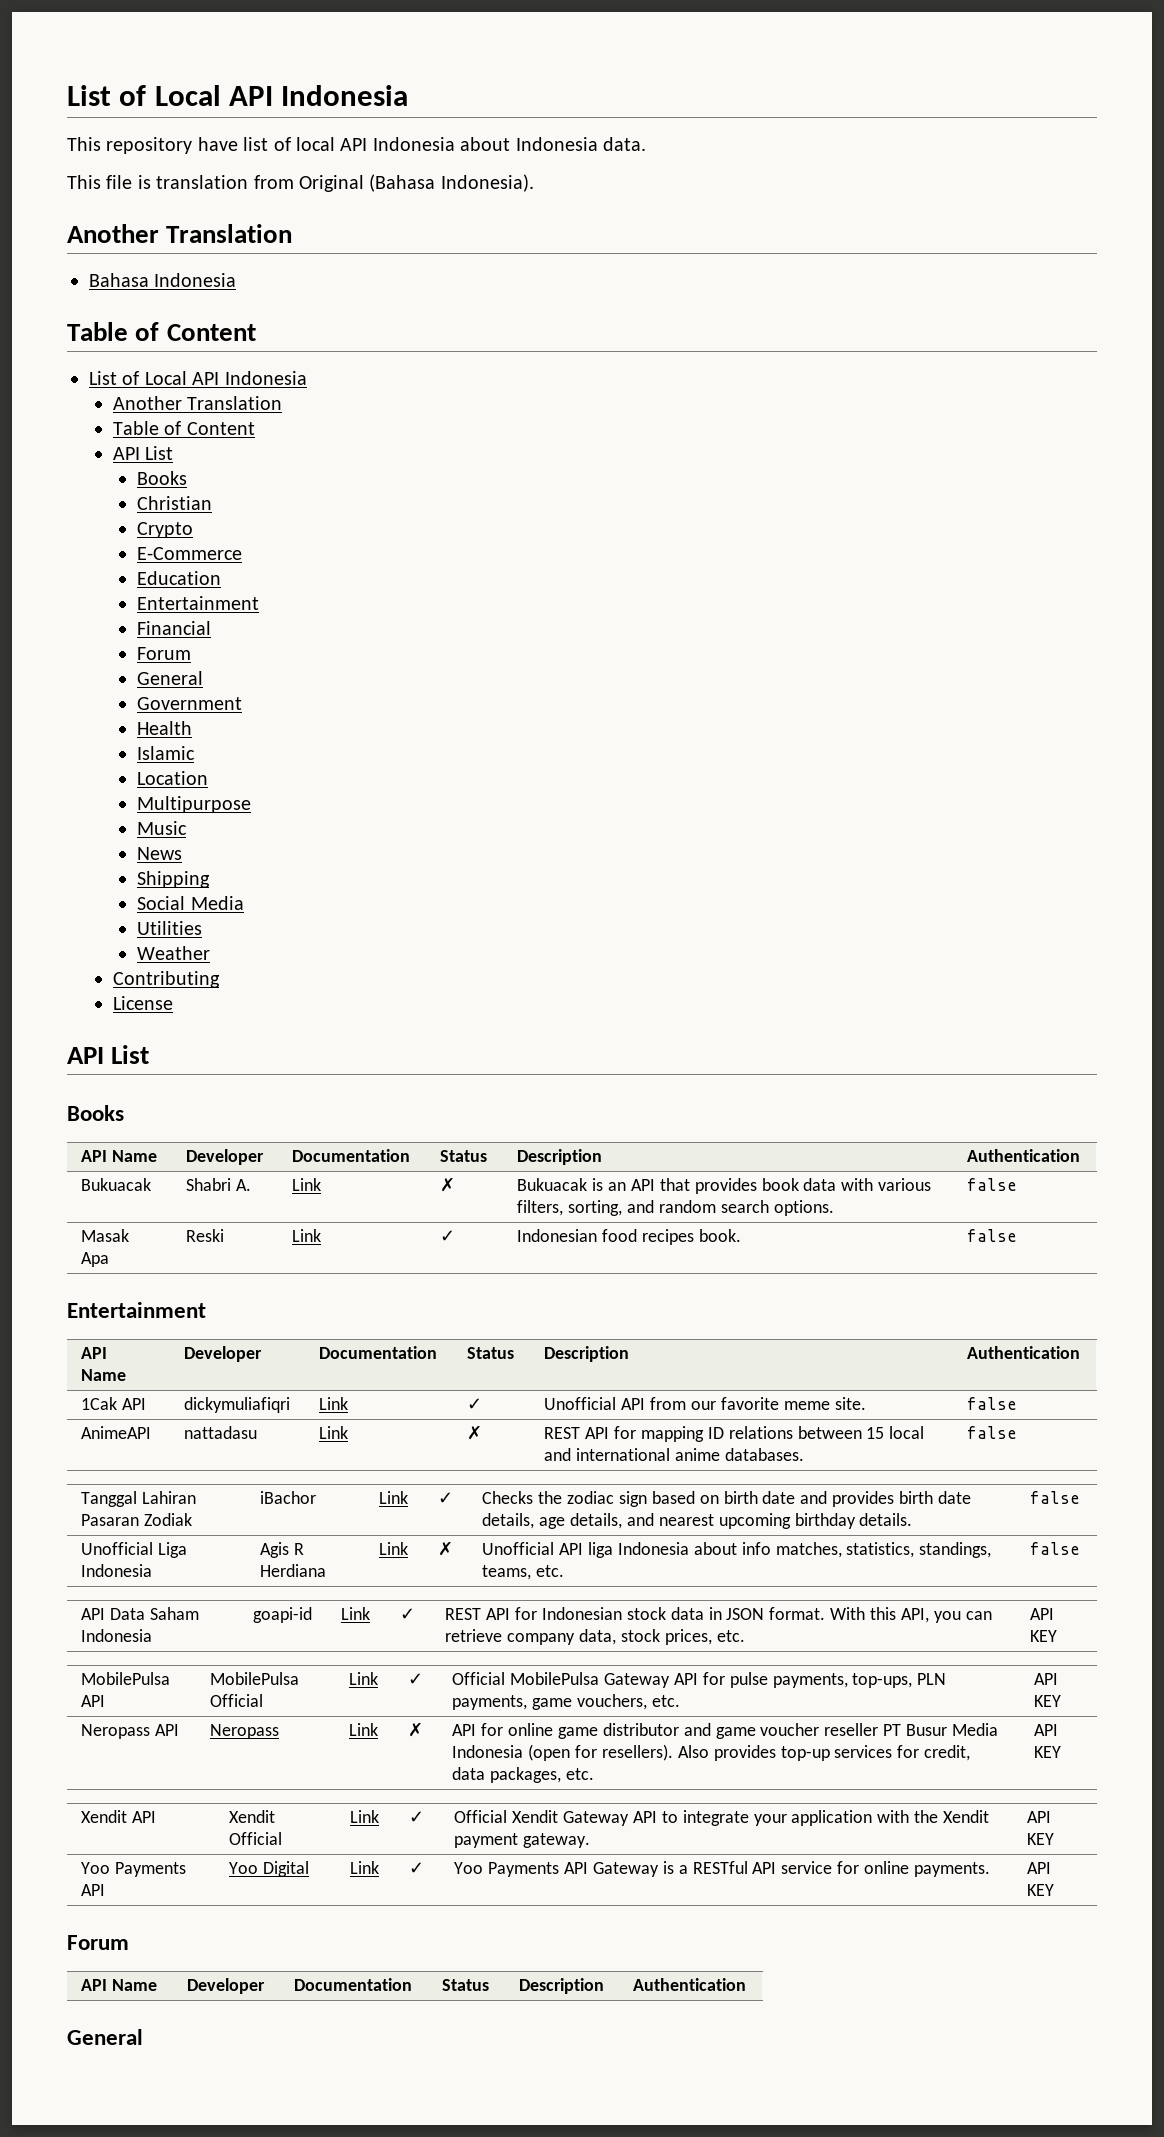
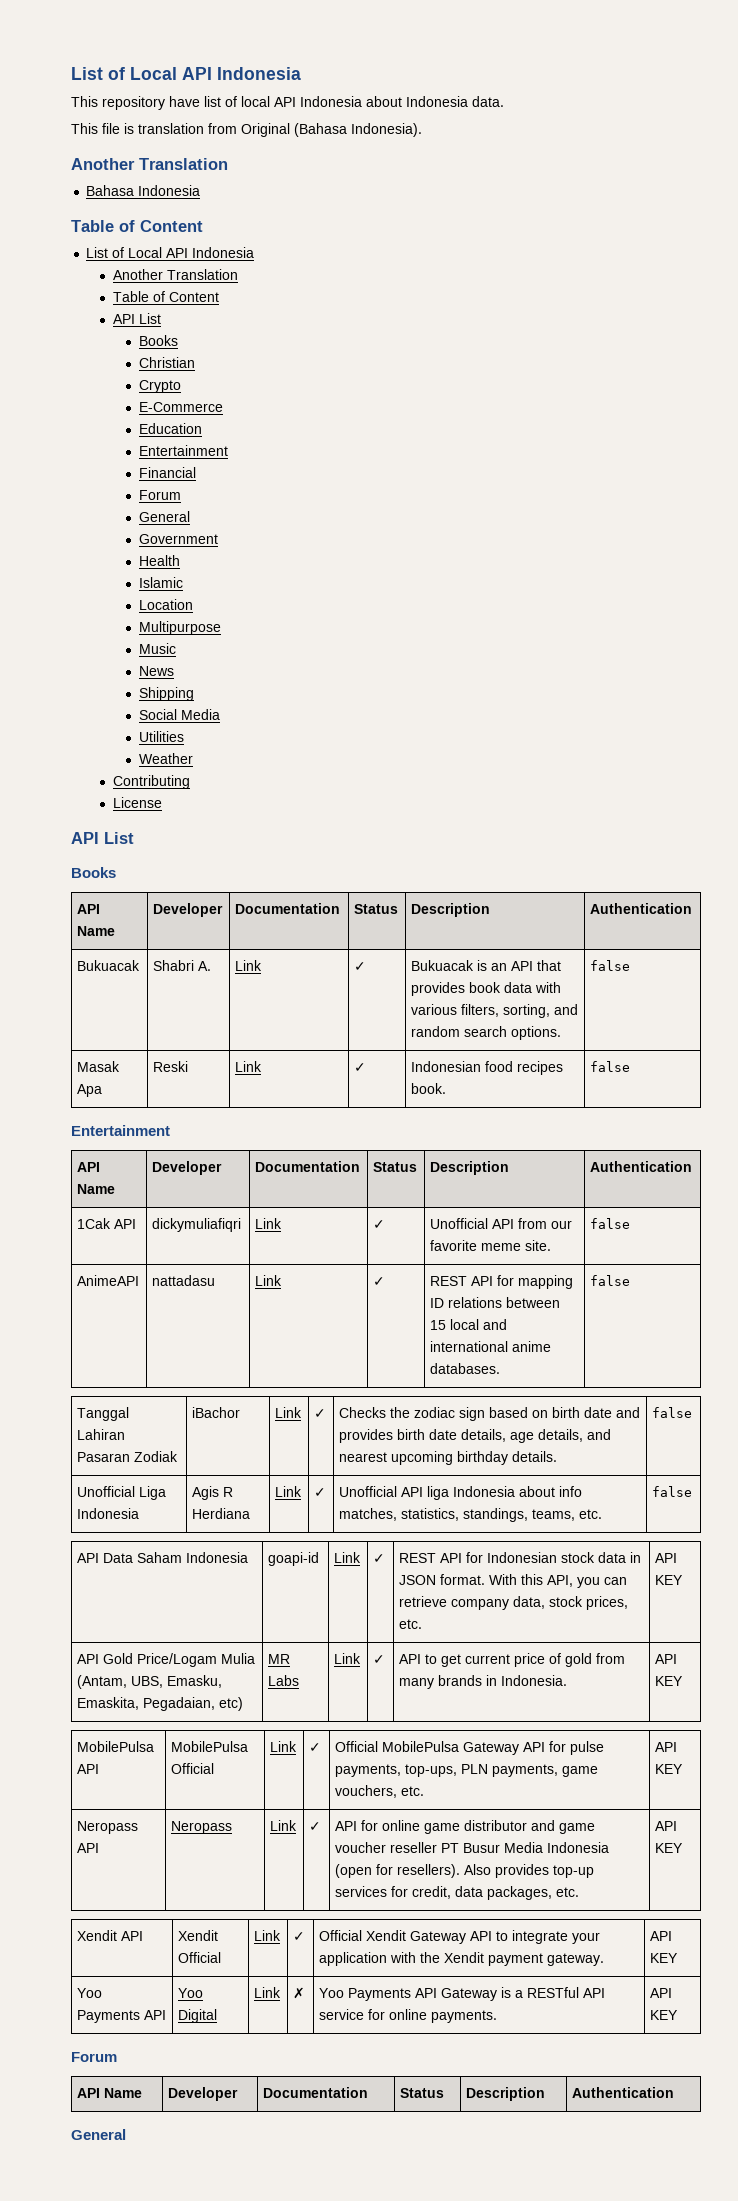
- Bukuacak | Shabri A. | Link | ✗ | Bukuacak is an API that provides book data with various filters, sorting, and random search options. | false
+ Bukuacak | Shabri A. | Link | ✓ | Bukuacak is an API that provides book data with various filters, sorting, and random search options. | false
- AnimeAPI | nattadasu | Link | ✗ | REST API for mapping ID relations between 15 local and international anime databases. | false
+ AnimeAPI | nattadasu | Link | ✓ | REST API for mapping ID relations between 15 local and international anime databases. | false
- Unofficial Liga Indonesia | Agis R Herdiana | Link | ✗ | Unofficial API liga Indonesia about info matches, statistics, standings, teams, etc. | false
+ Unofficial Liga Indonesia | Agis R Herdiana | Link | ✓ | Unofficial API liga Indonesia about info matches, statistics, standings, teams, etc. | false
+ API Gold Price/Logam Mulia (Antam, UBS, Emasku, Emaskita, Pegadaian, etc) | MR Labs | Link | ✓ | API to get current price of gold from many brands in Indonesia. | API KEY
- Neropass API | Neropass | Link | ✗ | API for online game distributor and game voucher reseller PT Busur Media Indonesia (open for resellers). Also provides top-up services for credit, data packages, etc. | API KEY
+ Neropass API | Neropass | Link | ✓ | API for online game distributor and game voucher reseller PT Busur Media Indonesia (open for resellers). Also provides top-up services for credit, data packages, etc. | API KEY
- Yoo Payments API | Yoo Digital | Link | ✓ | Yoo Payments API Gateway is a RESTful API service for online payments. | API KEY
+ Yoo Payments API | Yoo Digital | Link | ✗ | Yoo Payments API Gateway is a RESTful API service for online payments. | API KEY

